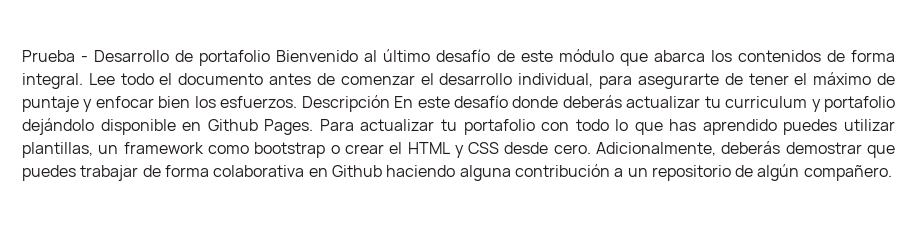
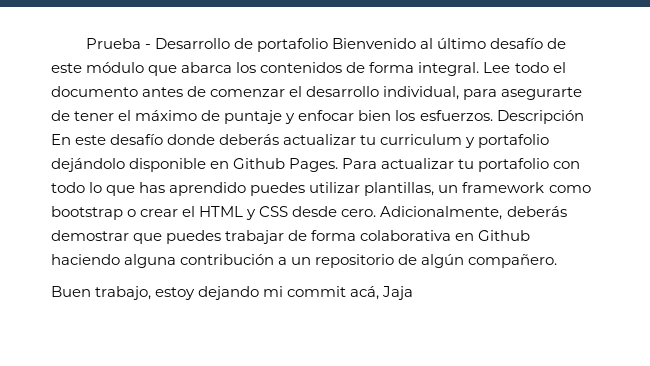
+ Buen trabajo, estoy dejando mi commit acá, Jaja

